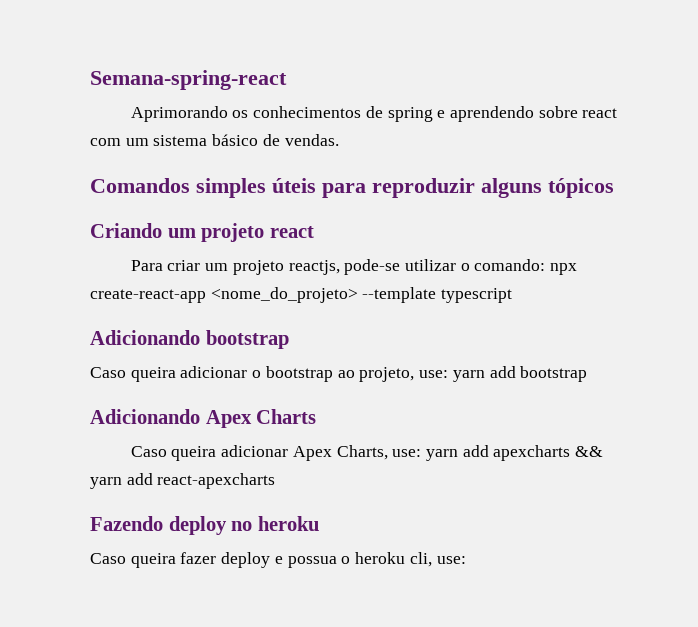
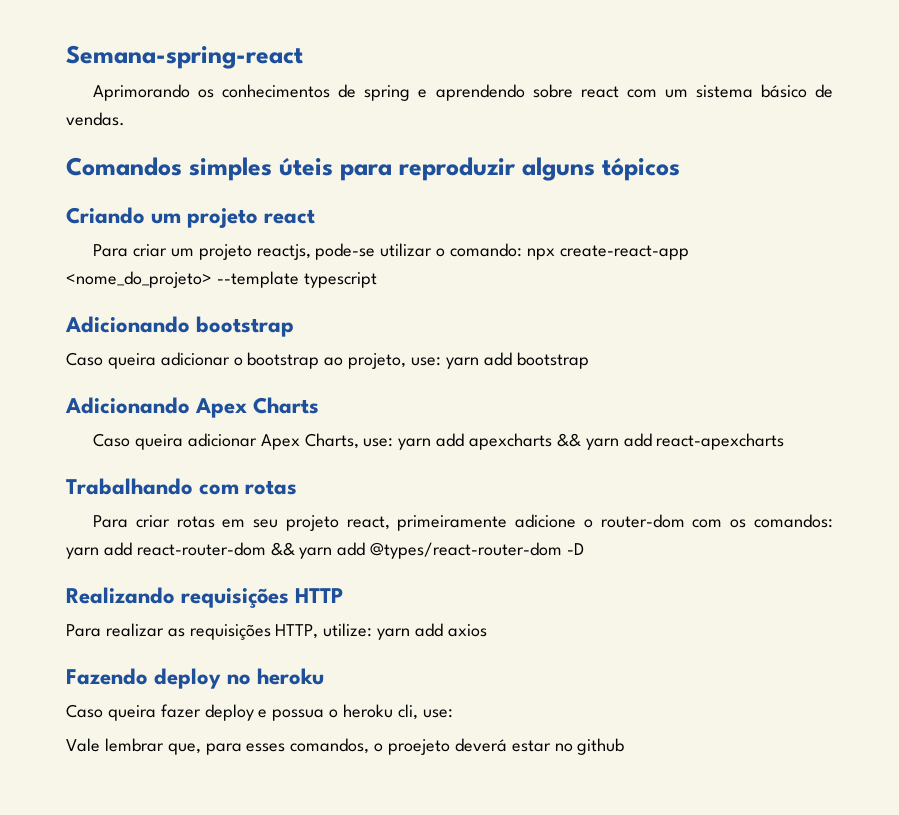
+ Trabalhando com rotas
+ Para criar rotas em seu projeto react, primeiramente adicione o router-dom com os comandos: yarn add react-router-dom && yarn add @types/react-router-dom -D
+ Realizando requisições HTTP
+ Para realizar as requisições HTTP, utilize: yarn add axios
+ Vale lembrar que, para esses comandos, o proejeto deverá estar no github

